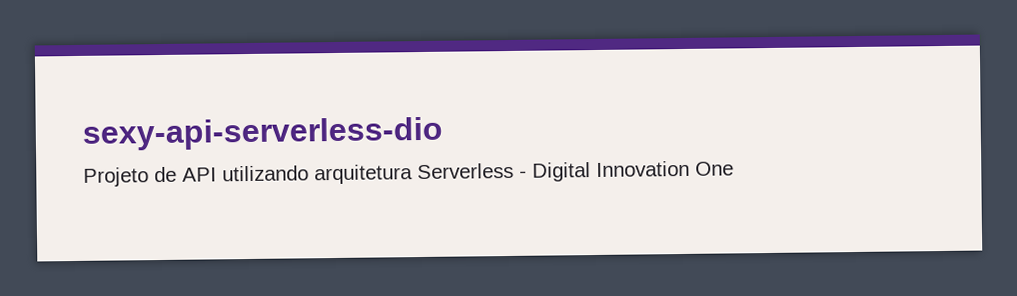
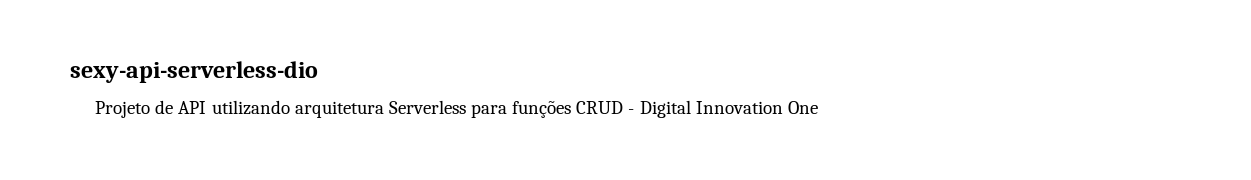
- Projeto de API utilizando arquitetura Serverless - Digital Innovation One
+ Projeto de API utilizando arquitetura Serverless para funções CRUD - Digital Innovation One

